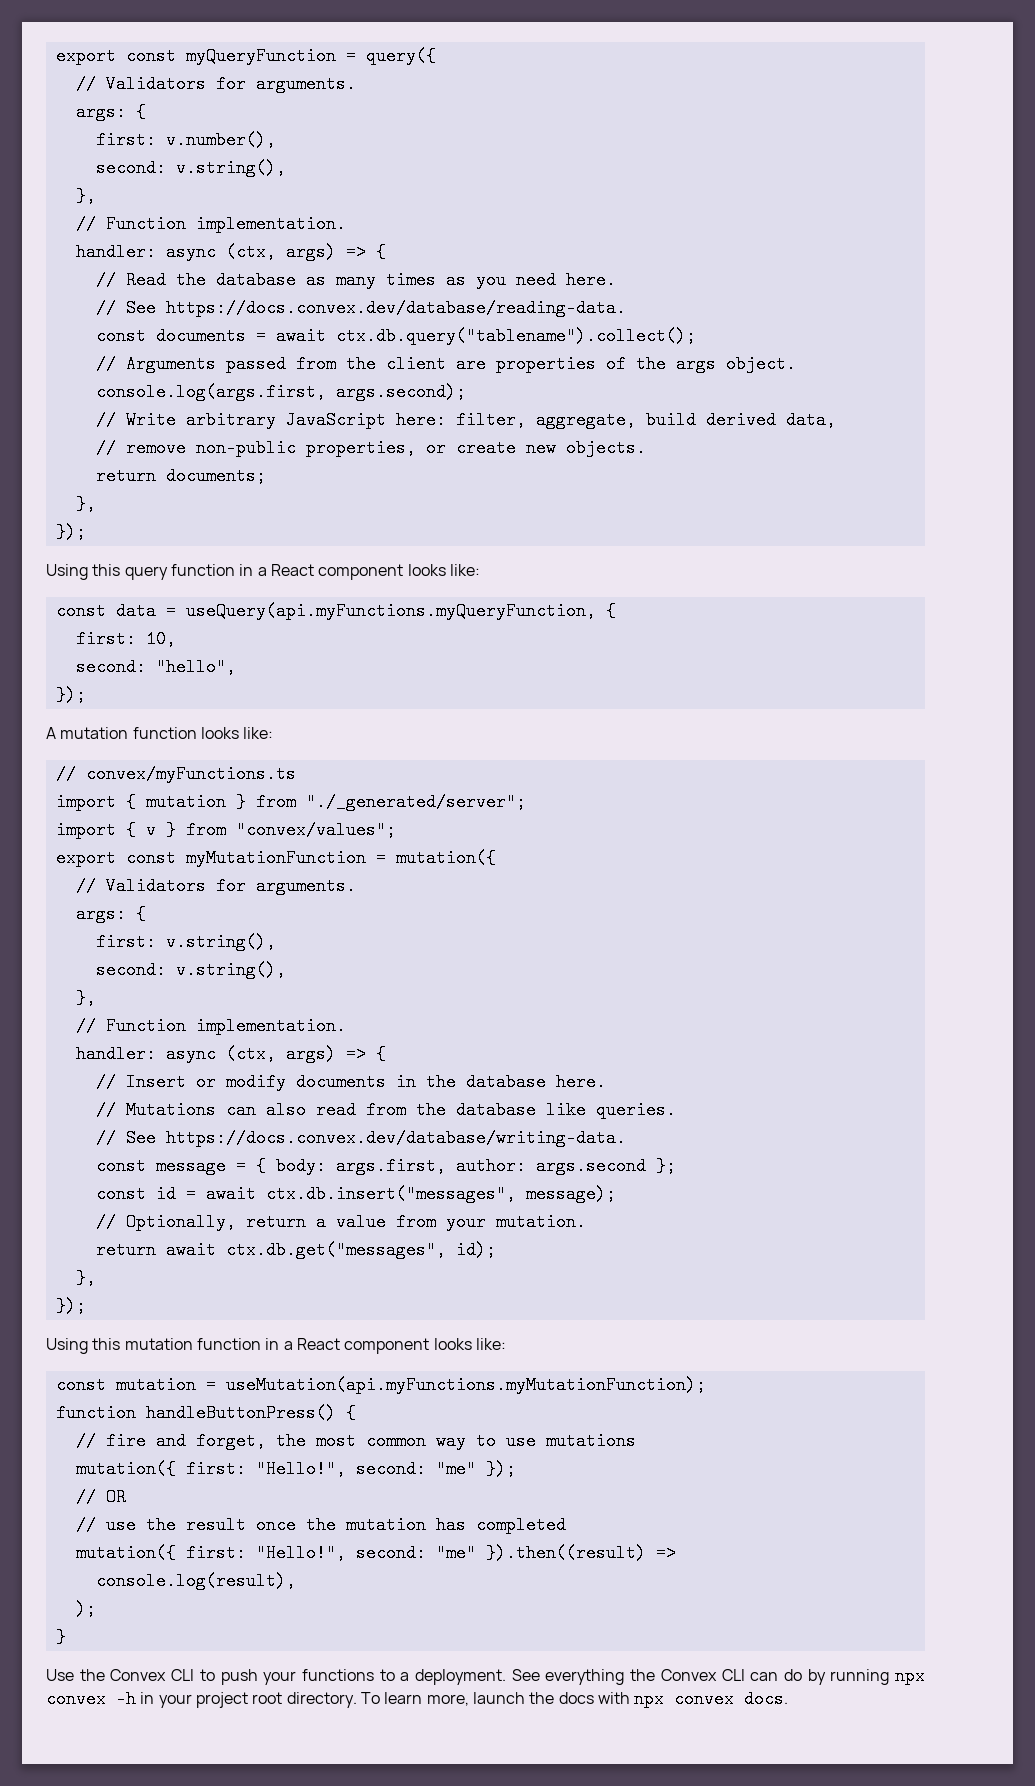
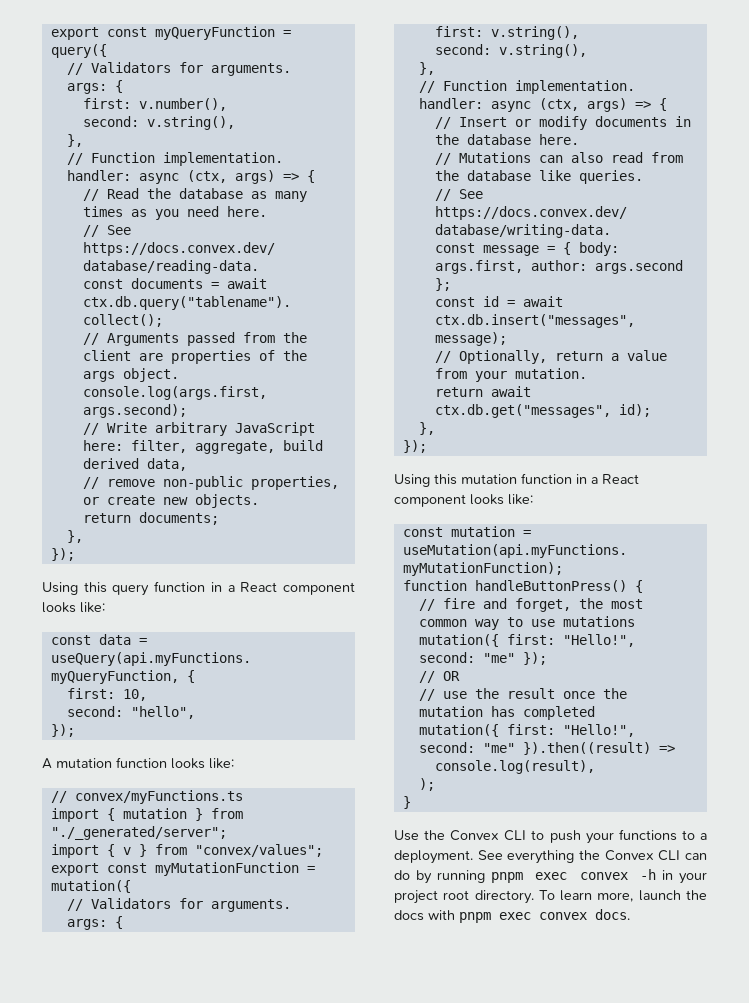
- See everything the Convex CLI can do by running npx convex -h in your project root directory.
+ See everything the Convex CLI can do by running pnpm exec convex -h in your project root directory.
- To learn more, launch the docs with npx convex docs.
+ To learn more, launch the docs with pnpm exec convex docs.

